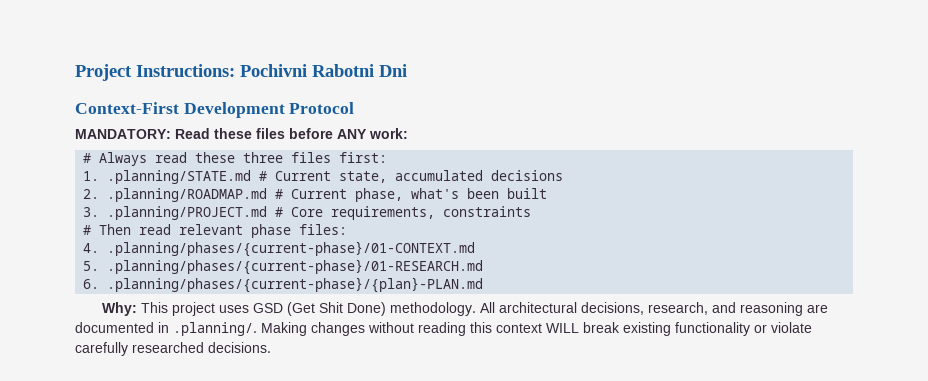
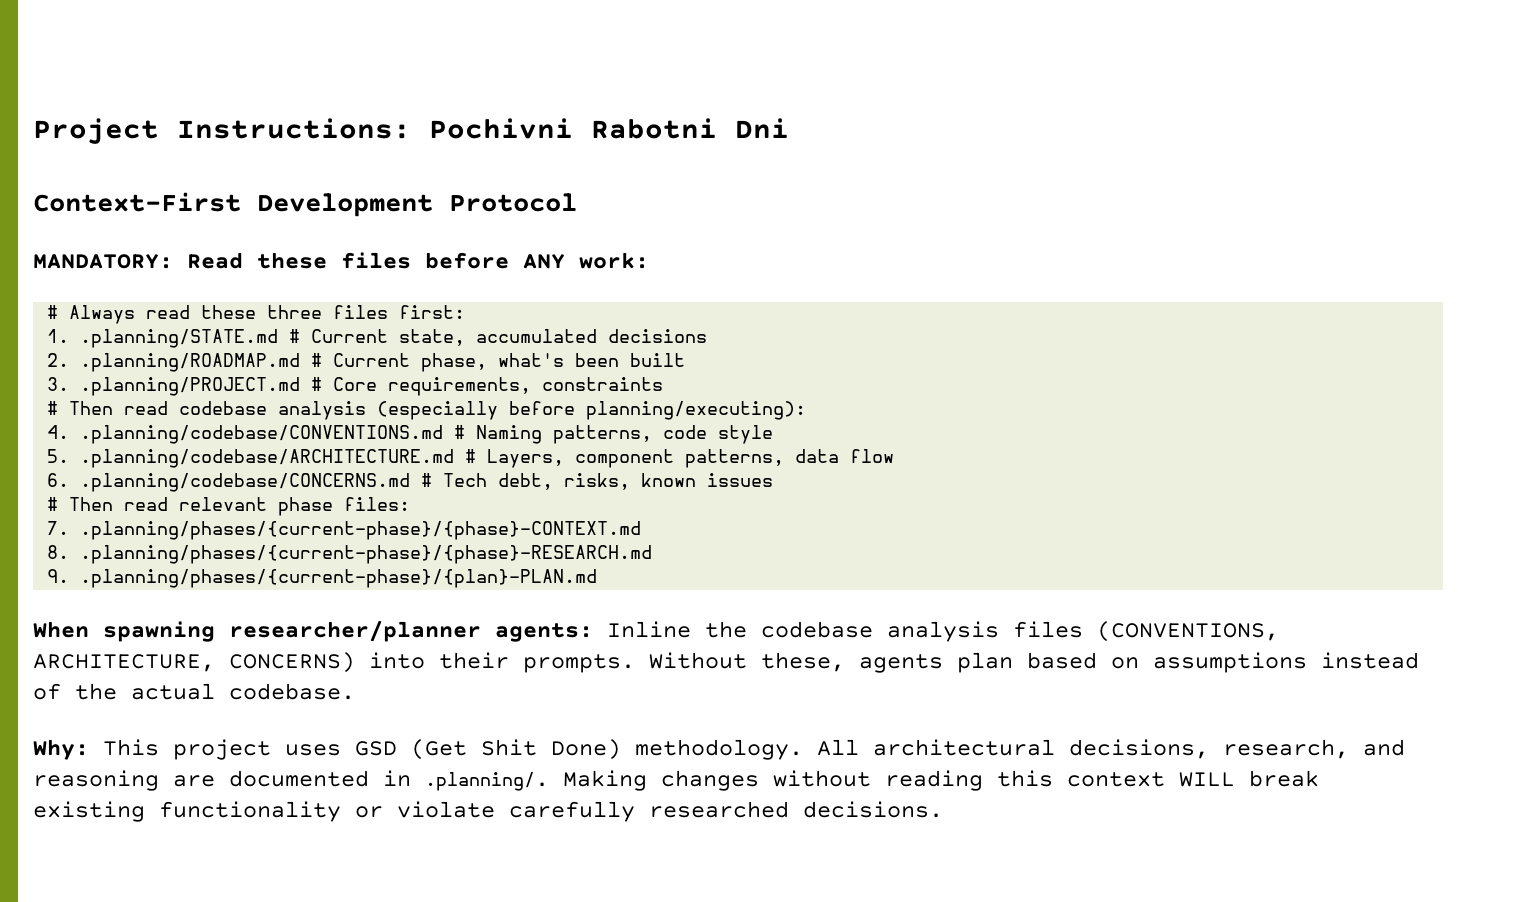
+ # Then read codebase analysis (especially before planning/executing):
+ 4. .planning/codebase/CONVENTIONS.md # Naming patterns, code style
+ 5. .planning/codebase/ARCHITECTURE.md # Layers, component patterns, data flow
+ 6. .planning/codebase/CONCERNS.md # Tech debt, risks, known issues
- 4. .planning/phases/{current-phase}/01-CONTEXT.md
- 5. .planning/phases/{current-phase}/01-RESEARCH.md
- 6. .planning/phases/{current-phase}/{plan}-PLAN.md
+ 7. .planning/phases/{current-phase}/{phase}-CONTEXT.md
+ 8. .planning/phases/{current-phase}/{phase}-RESEARCH.md
+ 9. .planning/phases/{current-phase}/{plan}-PLAN.md
+ When spawning researcher/planner agents: Inline the codebase analysis files (CONVENTIONS, ARCHITECTURE, CONCERNS) into their prompts. Without these, agents plan based on assumptions instead of the actual codebase.

